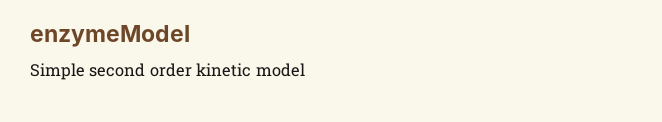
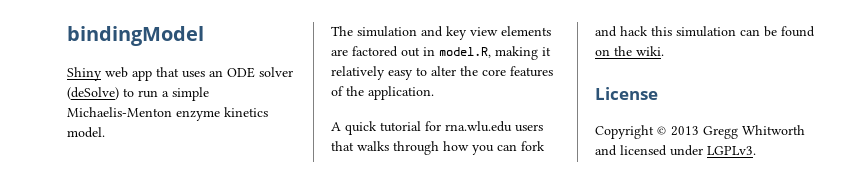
- enzymeModel
- Simple second order kinetic model
+ bindingModel
+ Shiny web app that uses an ODE solver (deSolve) to run a simple Michaelis-Menton enzyme kinetics model.
+ The simulation and key view elements are factored out in model.R, making it relatively easy to alter the core features of the application.
+ A quick tutorial for rna.wlu.edu users that walks through how you can fork and hack this simulation can be found on the wiki.
+ License
+ Copyright © 2013 Gregg Whitworth and licensed under LGPLv3.

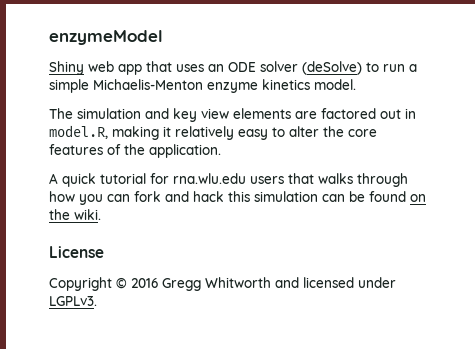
- bindingModel
+ enzymeModel
- Copyright © 2013 Gregg Whitworth and licensed under LGPLv3.
+ Copyright © 2016 Gregg Whitworth and licensed under LGPLv3.

